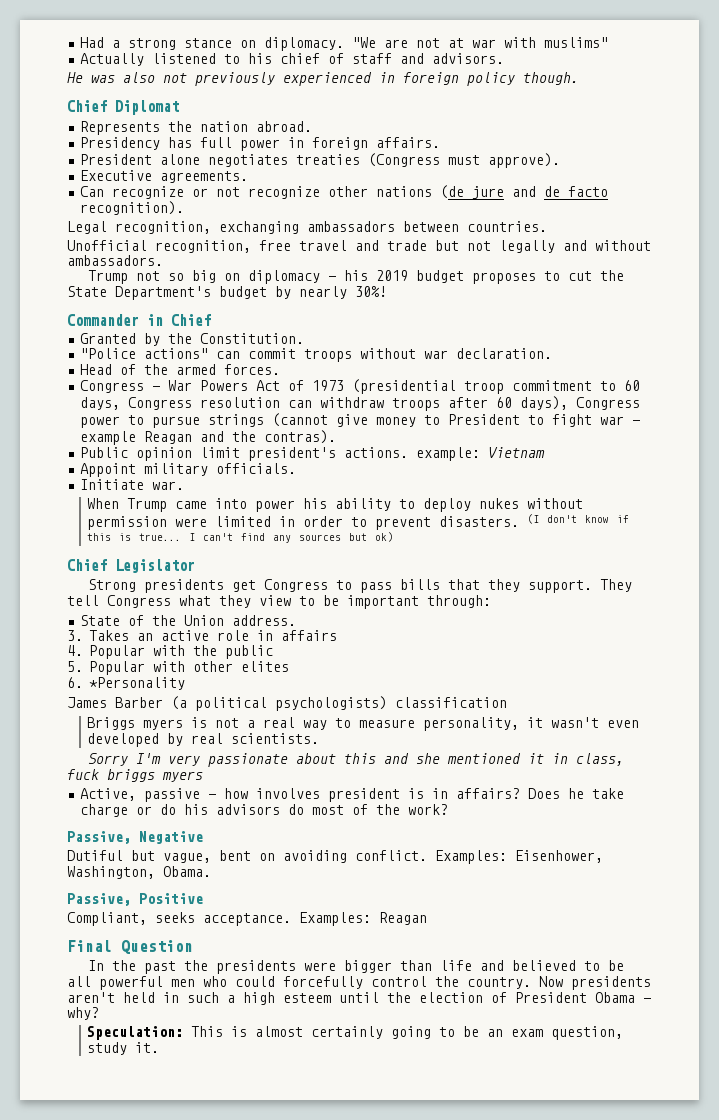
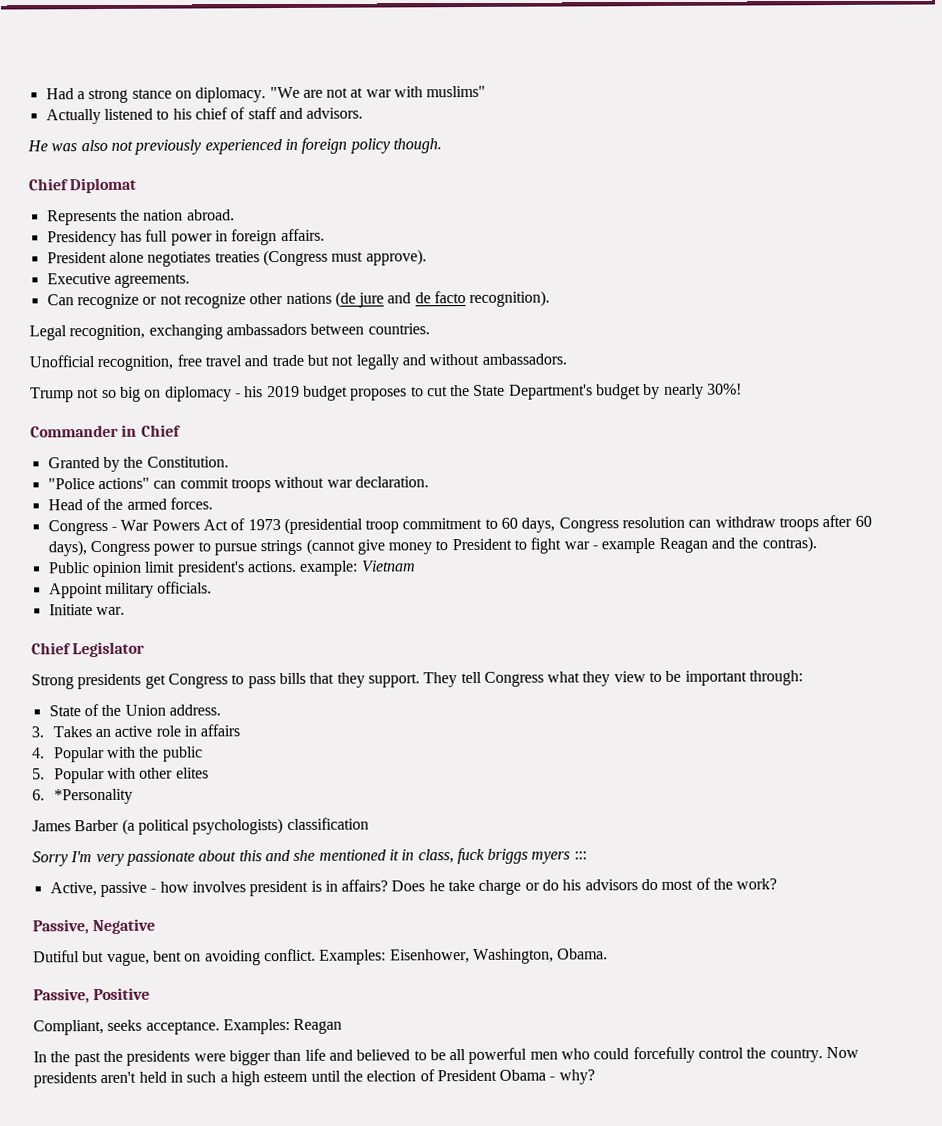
- When Trump came into power his ability to deploy nukes without permission were limited in order to prevent disasters. (I don't know if this is true... I can't find any sources but ok)
- Briggs myers is not a real way to measure personality, it wasn't even developed by real scientists.
- Sorry I'm very passionate about this and she mentioned it in class, fuck briggs myers
+ Sorry I'm very passionate about this and she mentioned it in class, fuck briggs myers :::
- Final Question
- Speculation: This is almost certainly going to be an exam question, study it.

